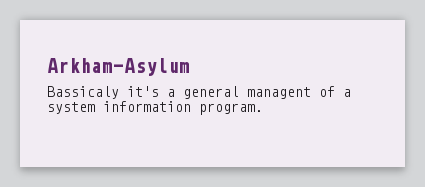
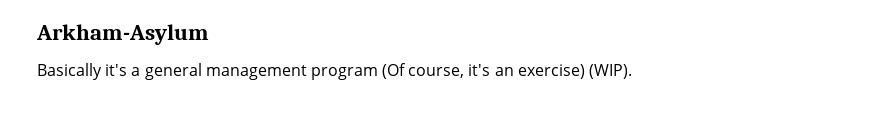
- Bassicaly it's a general managent of a system information program.
+ Basically it's a general management program (Of course, it's an exercise) (WIP).

